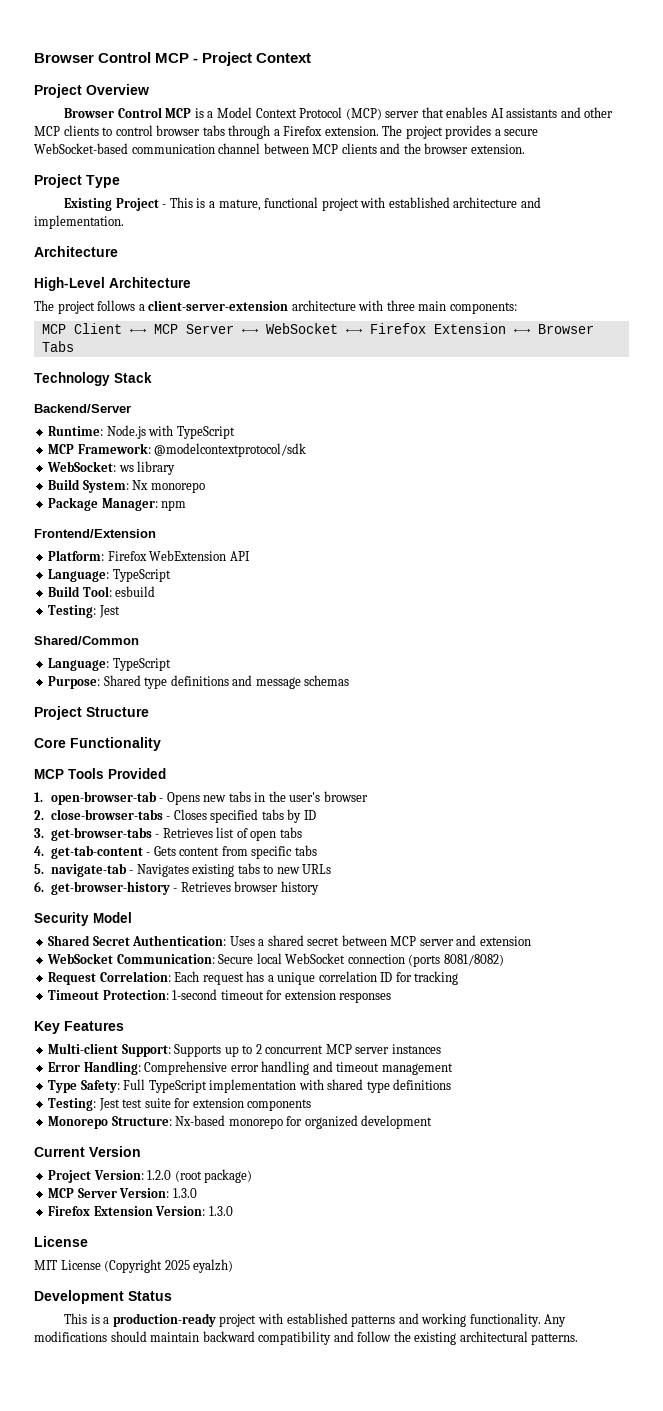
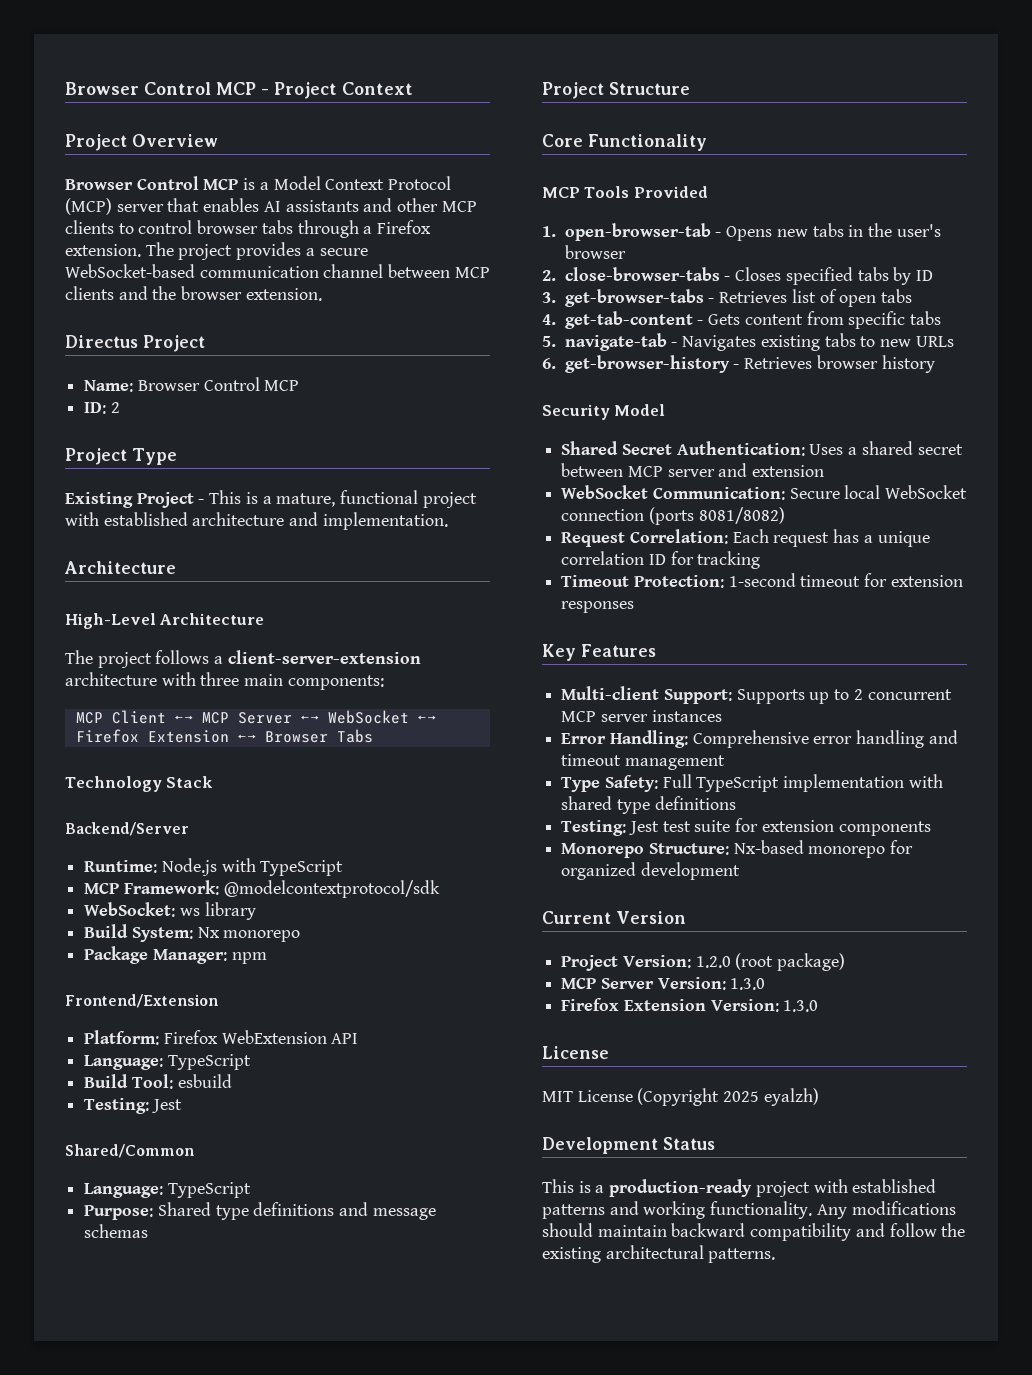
+ Directus Project
+ Name: Browser Control MCP
+ ID: 2

